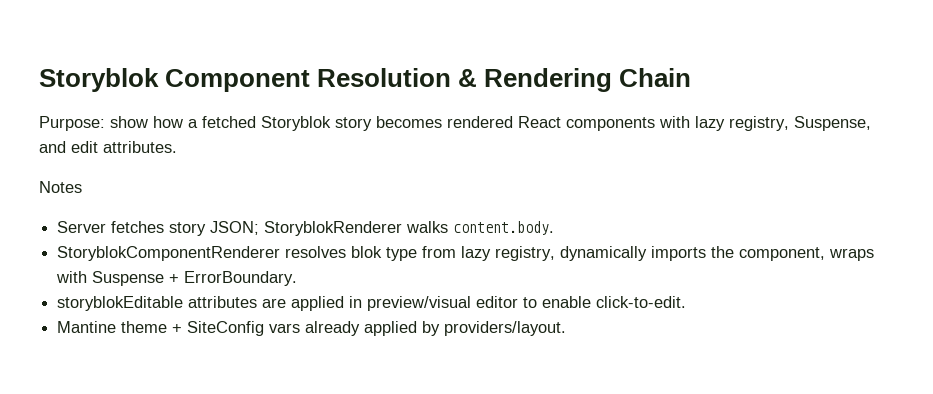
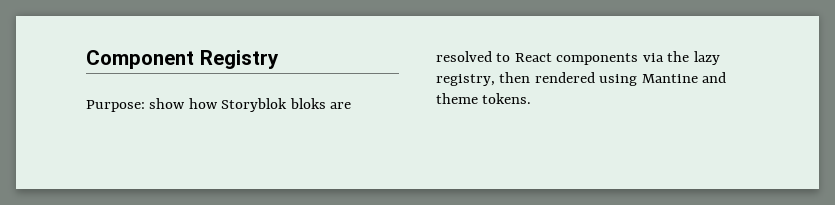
- Storyblok Component Resolution & Rendering Chain
- Purpose: show how a fetched Storyblok story becomes rendered React components with lazy registry, Suspense, and edit attributes.
- Notes
- Server fetches story JSON; StoryblokRenderer walks content.body.
- StoryblokComponentRenderer resolves blok type from lazy registry, dynamically imports the component, wraps with Suspense + ErrorBoundary.
- storyblokEditable attributes are applied in preview/visual editor to enable click-to-edit.
- Mantine theme + SiteConfig vars already applied by providers/layout.
+ Component Registry
+ Purpose: show how Storyblok bloks are resolved to React components via the lazy registry, then rendered using Mantine and theme tokens.

